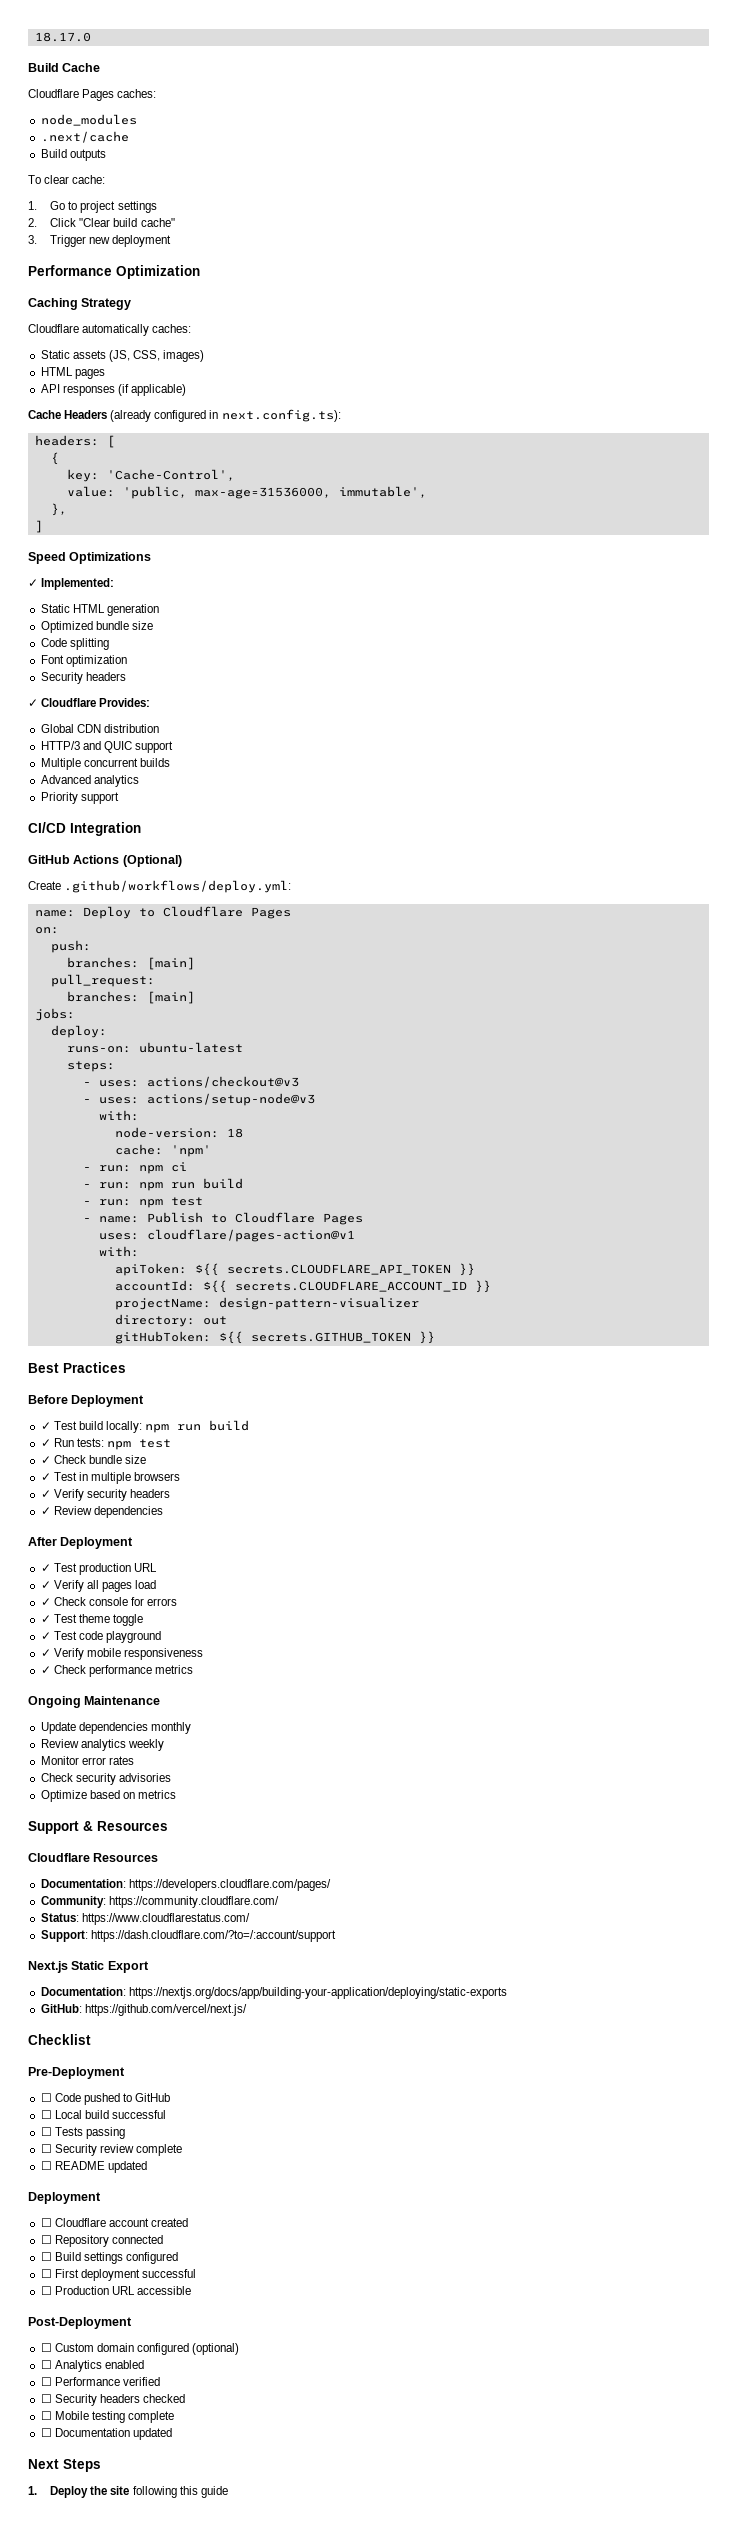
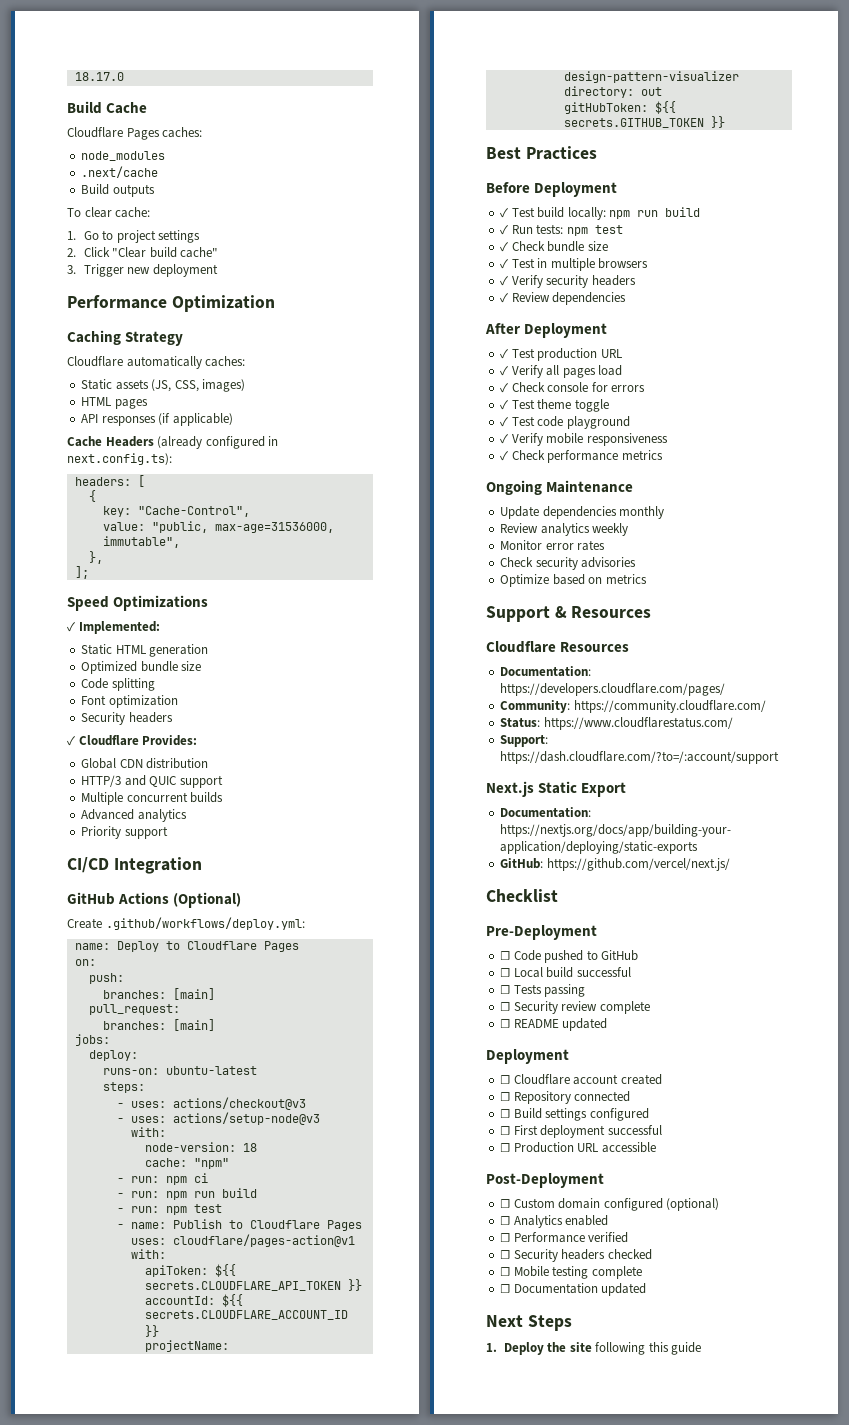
- key: 'Cache-Control',
+ key: "Cache-Control",
- value: 'public, max-age=31536000, immutable',
+ value: "public, max-age=31536000, immutable",
- ]
+ ];
- cache: 'npm'
+ cache: "npm"

